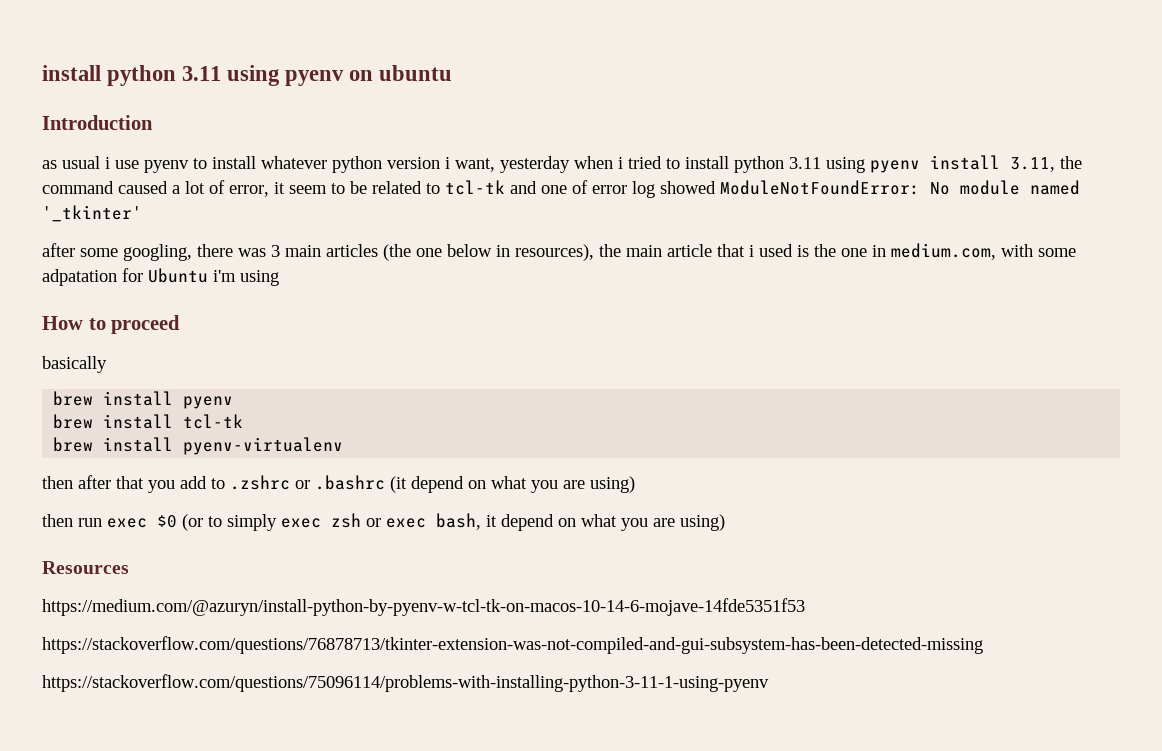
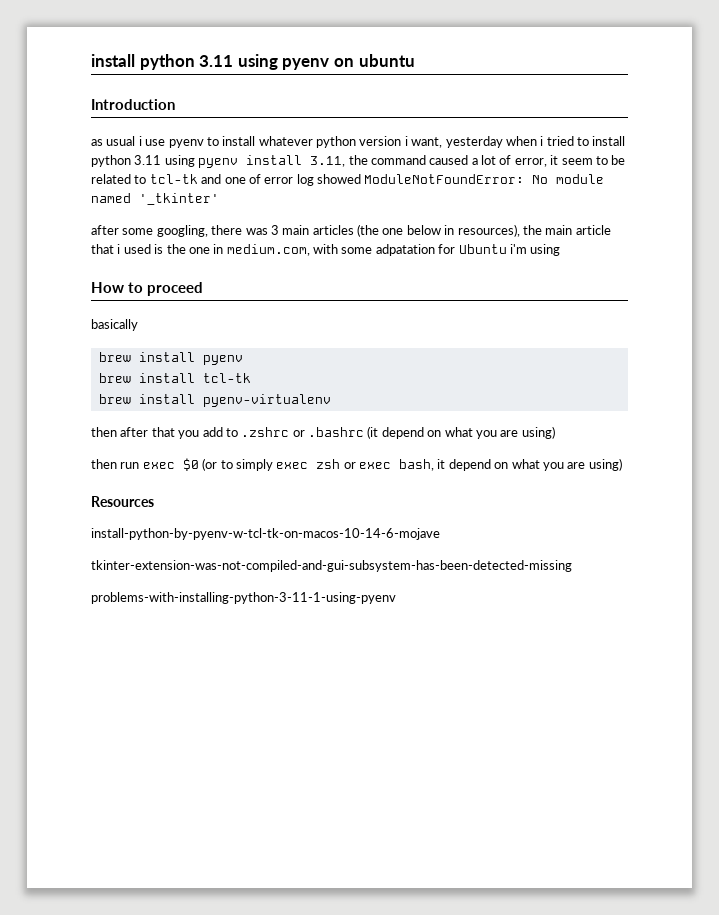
- https://medium.com/@azuryn/install-python-by-pyenv-w-tcl-tk-on-macos-10-14-6-mojave-14fde5351f53
- https://stackoverflow.com/questions/76878713/tkinter-extension-was-not-compiled-and-gui-subsystem-has-been-detected-missing
- https://stackoverflow.com/questions/75096114/problems-with-installing-python-3-11-1-using-pyenv
+ install-python-by-pyenv-w-tcl-tk-on-macos-10-14-6-mojave
+ tkinter-extension-was-not-compiled-and-gui-subsystem-has-been-detected-missing
+ problems-with-installing-python-3-11-1-using-pyenv

